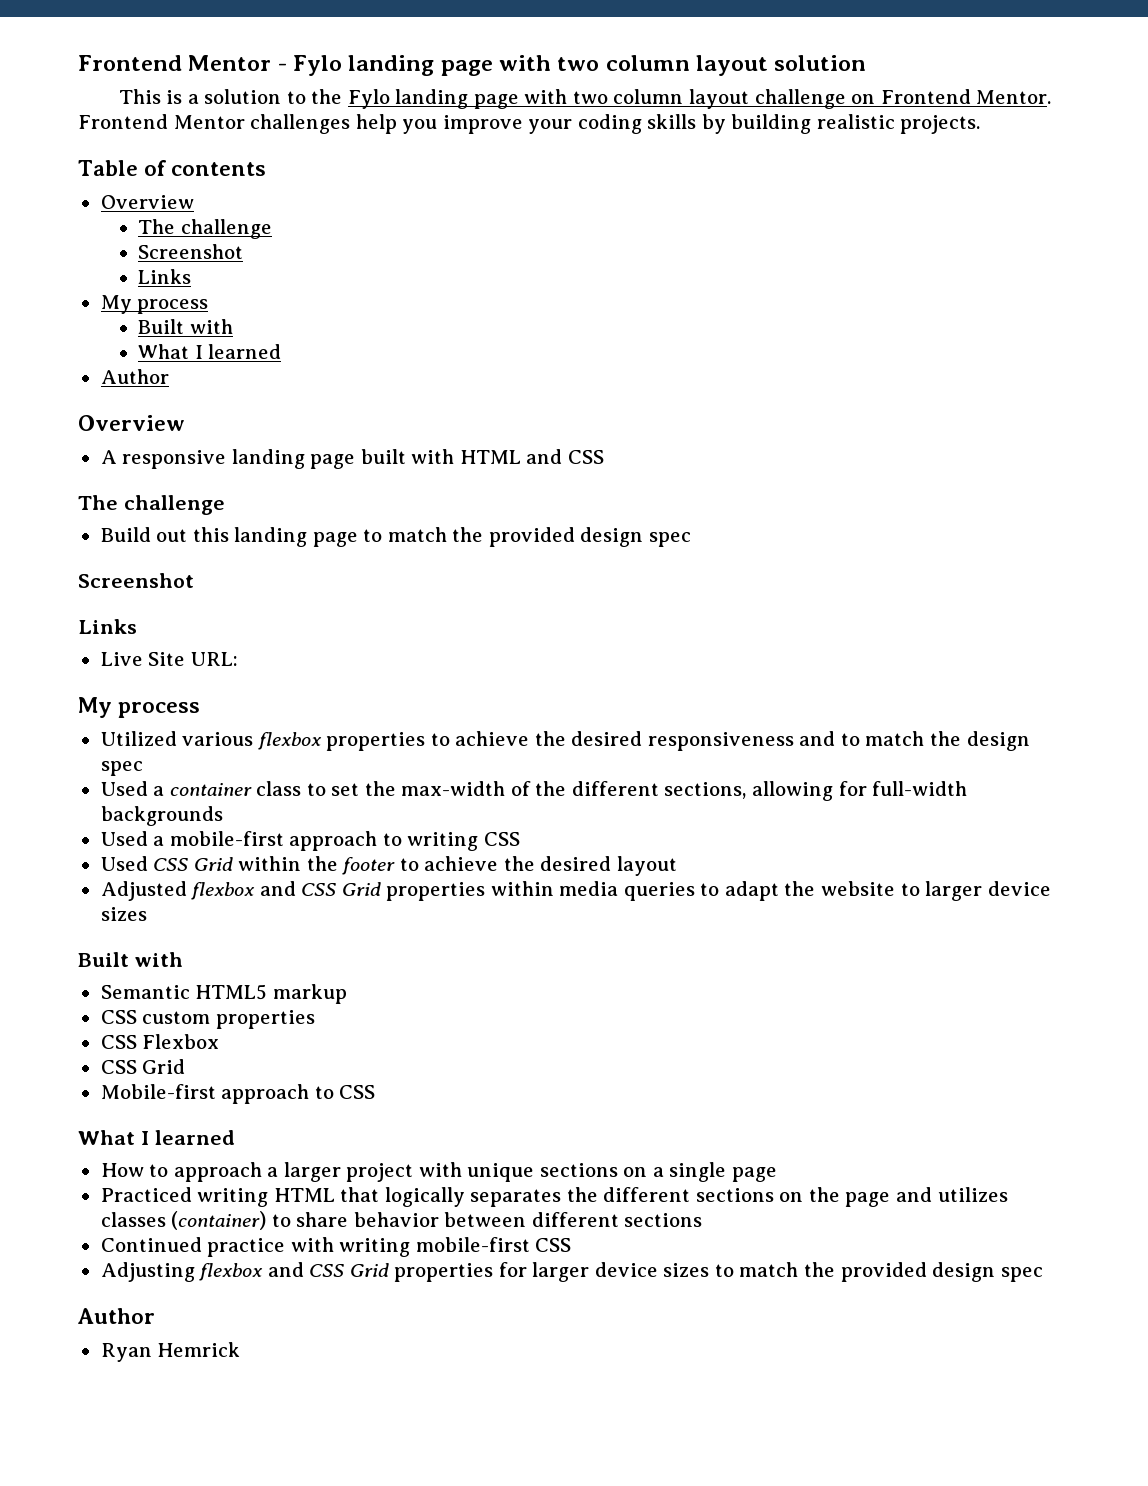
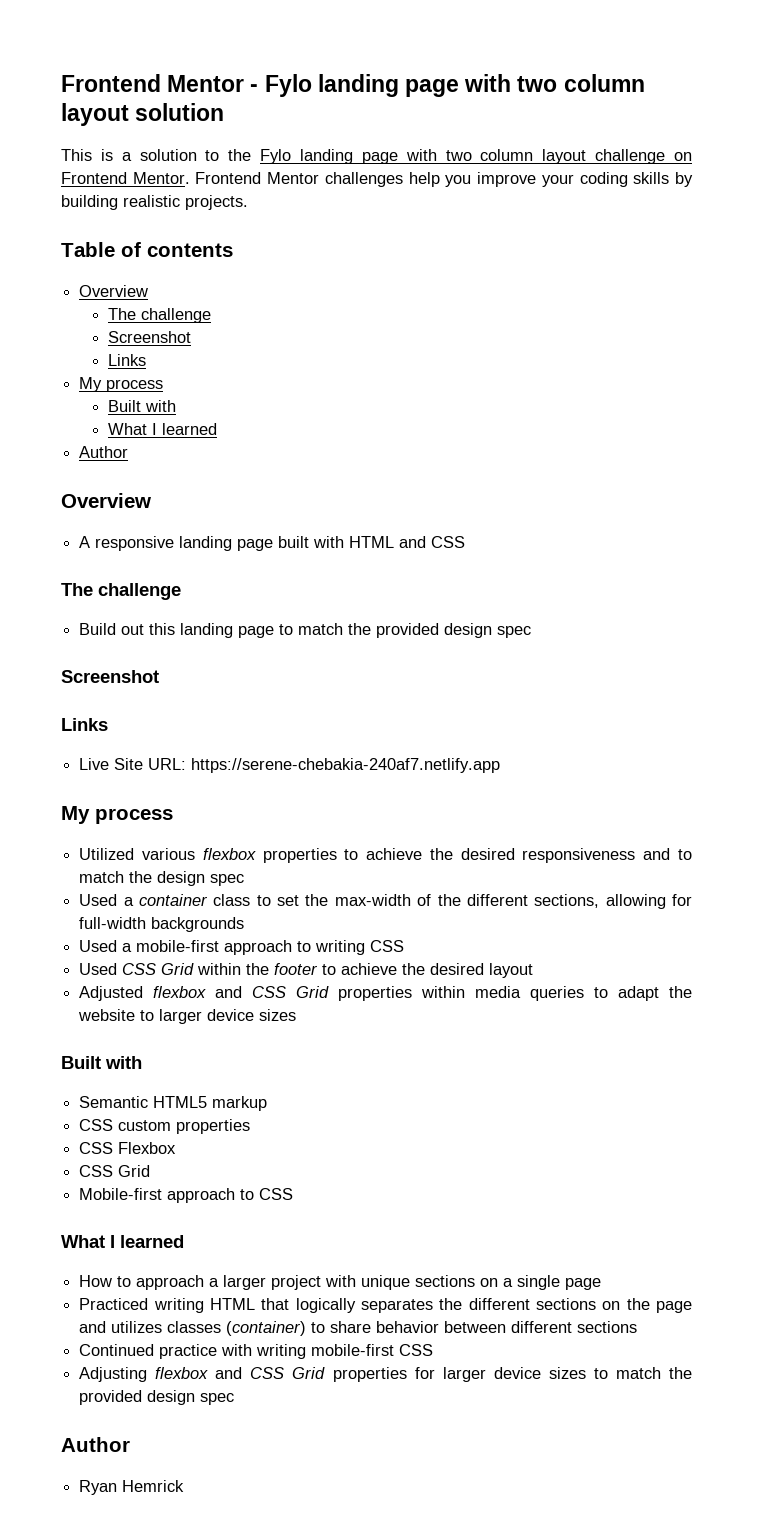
- Live Site URL:
+ Live Site URL: https://serene-chebakia-240af7.netlify.app

